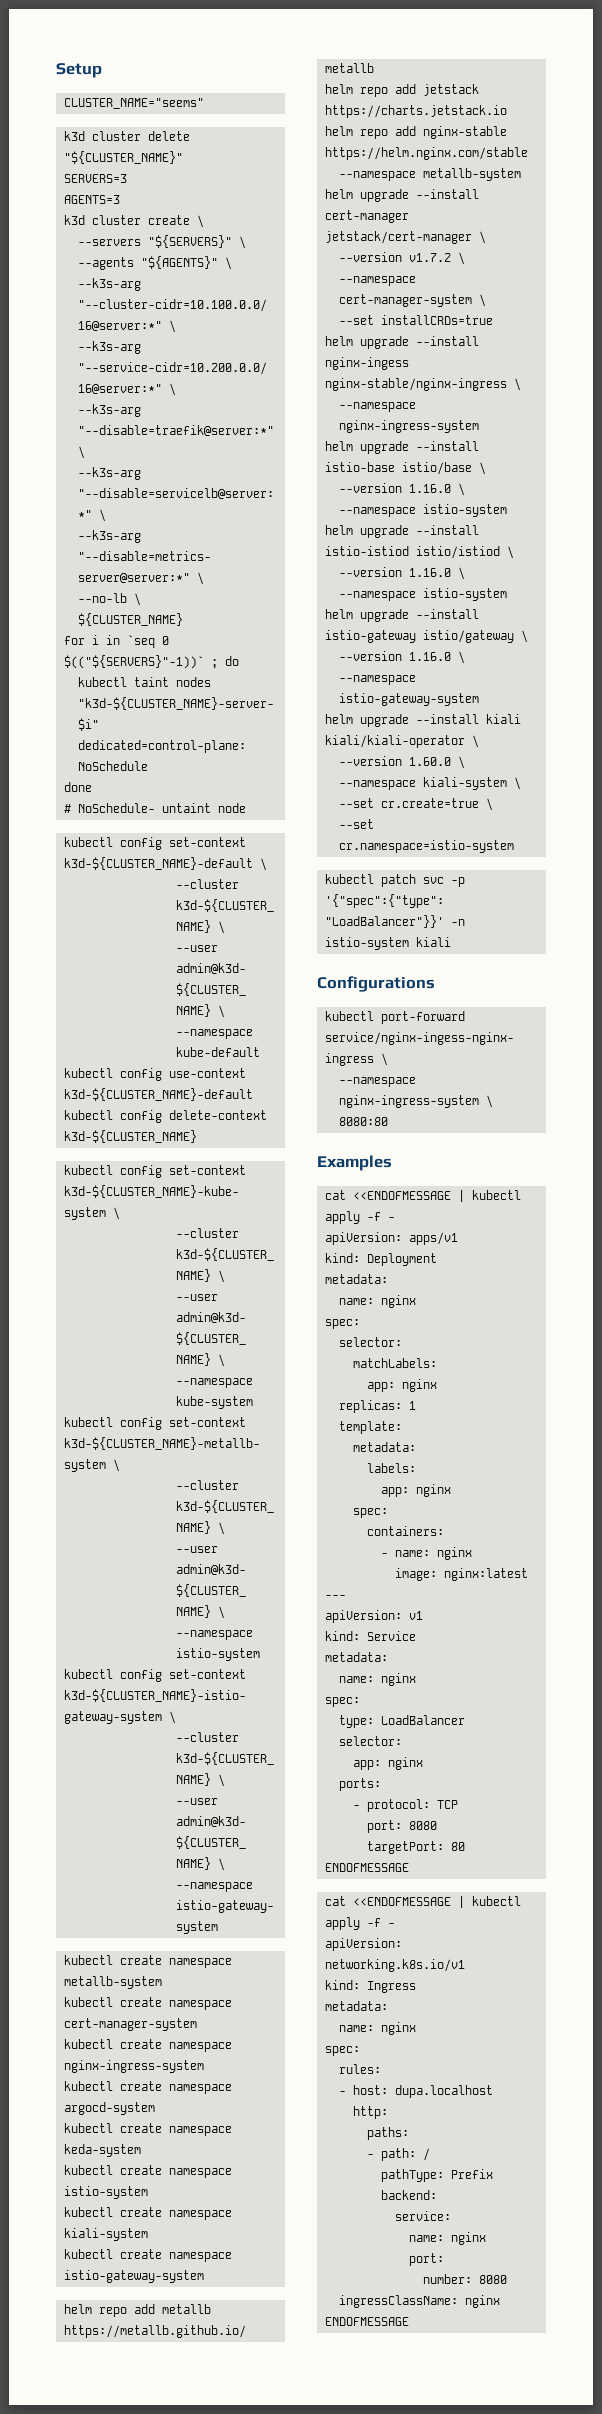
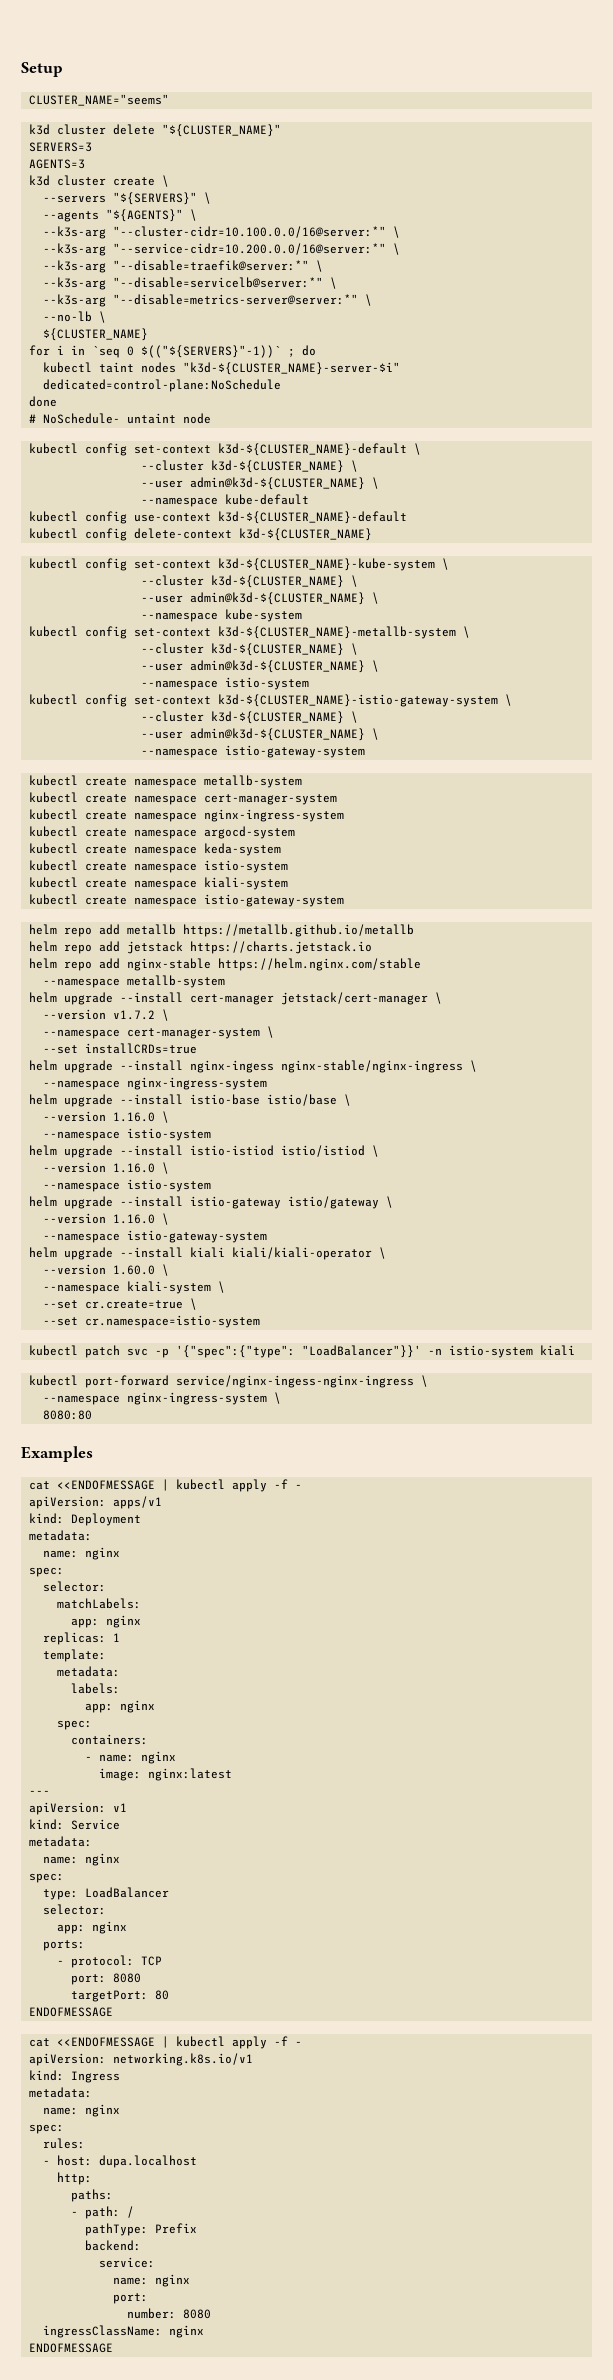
- Configurations

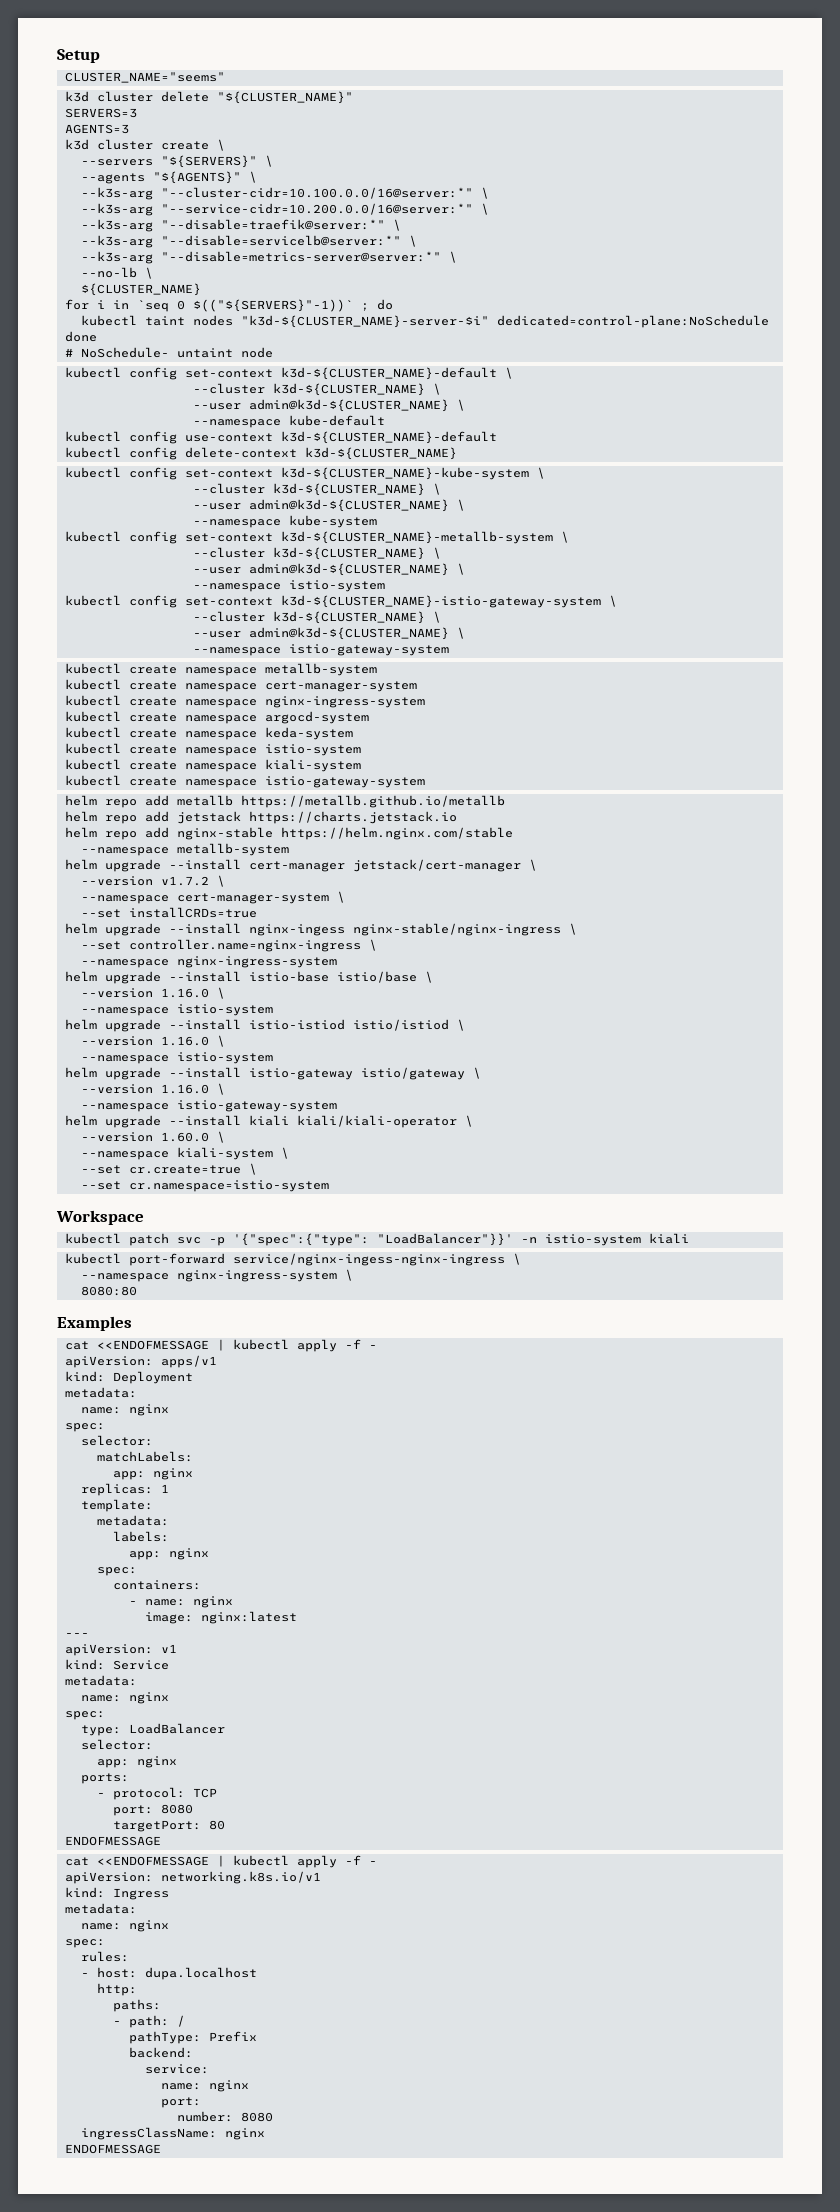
+ --set controller.name=nginx-ingress \
+ Workspace

